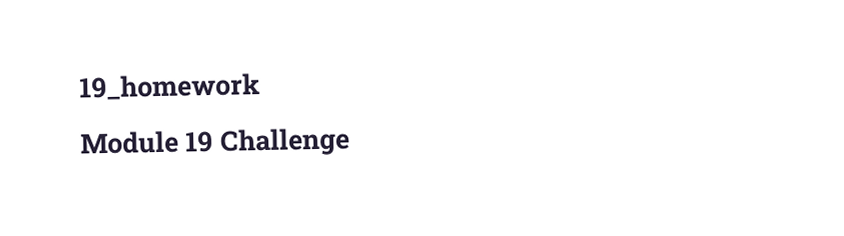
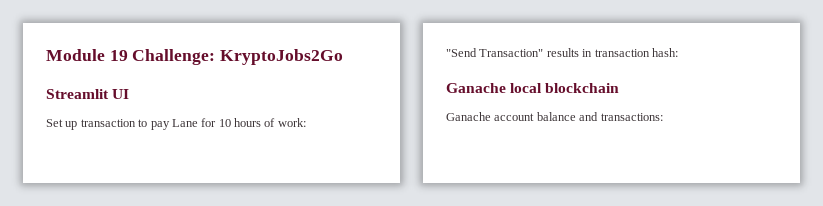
- 19_homework
- Module 19 Challenge
+ Module 19 Challenge: KryptoJobs2Go
+ Streamlit UI
+ Set up transaction to pay Lane for 10 hours of work:
+ "Send Transaction" results in transaction hash:
+ Ganache local blockchain
+ Ganache account balance and transactions:

